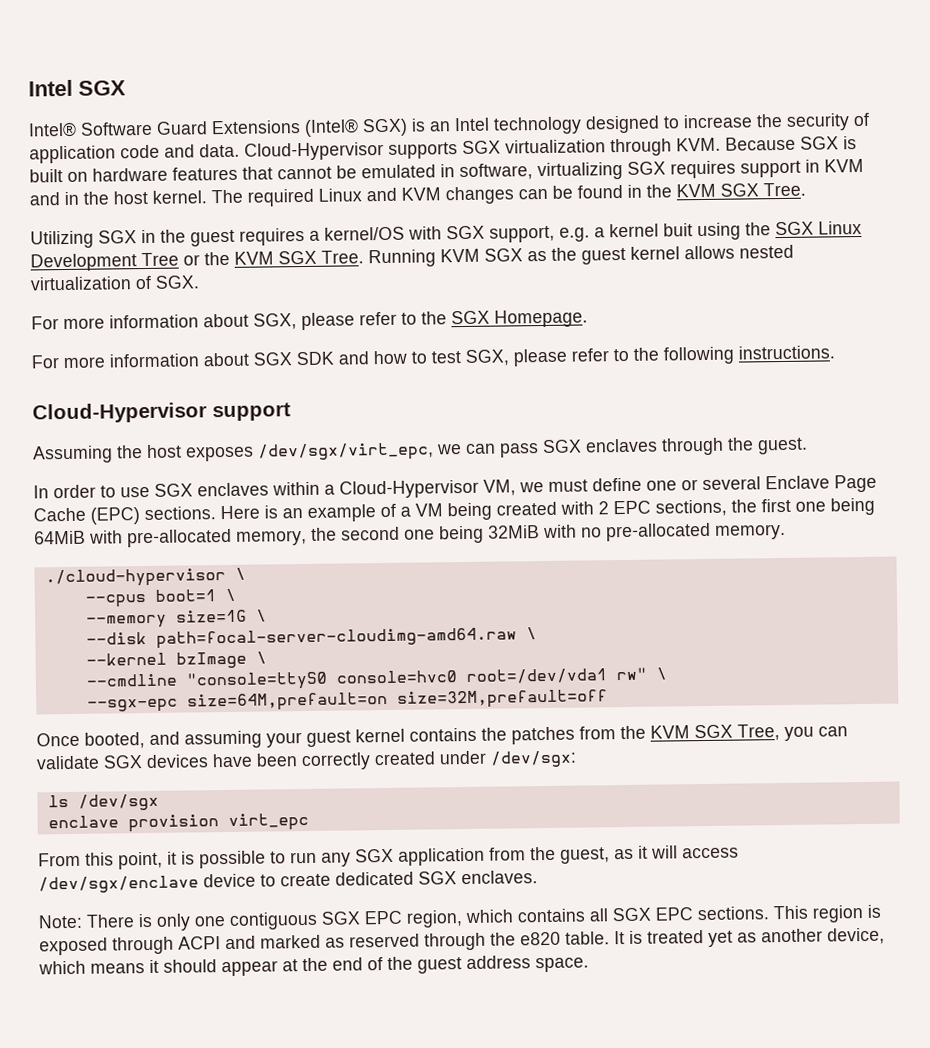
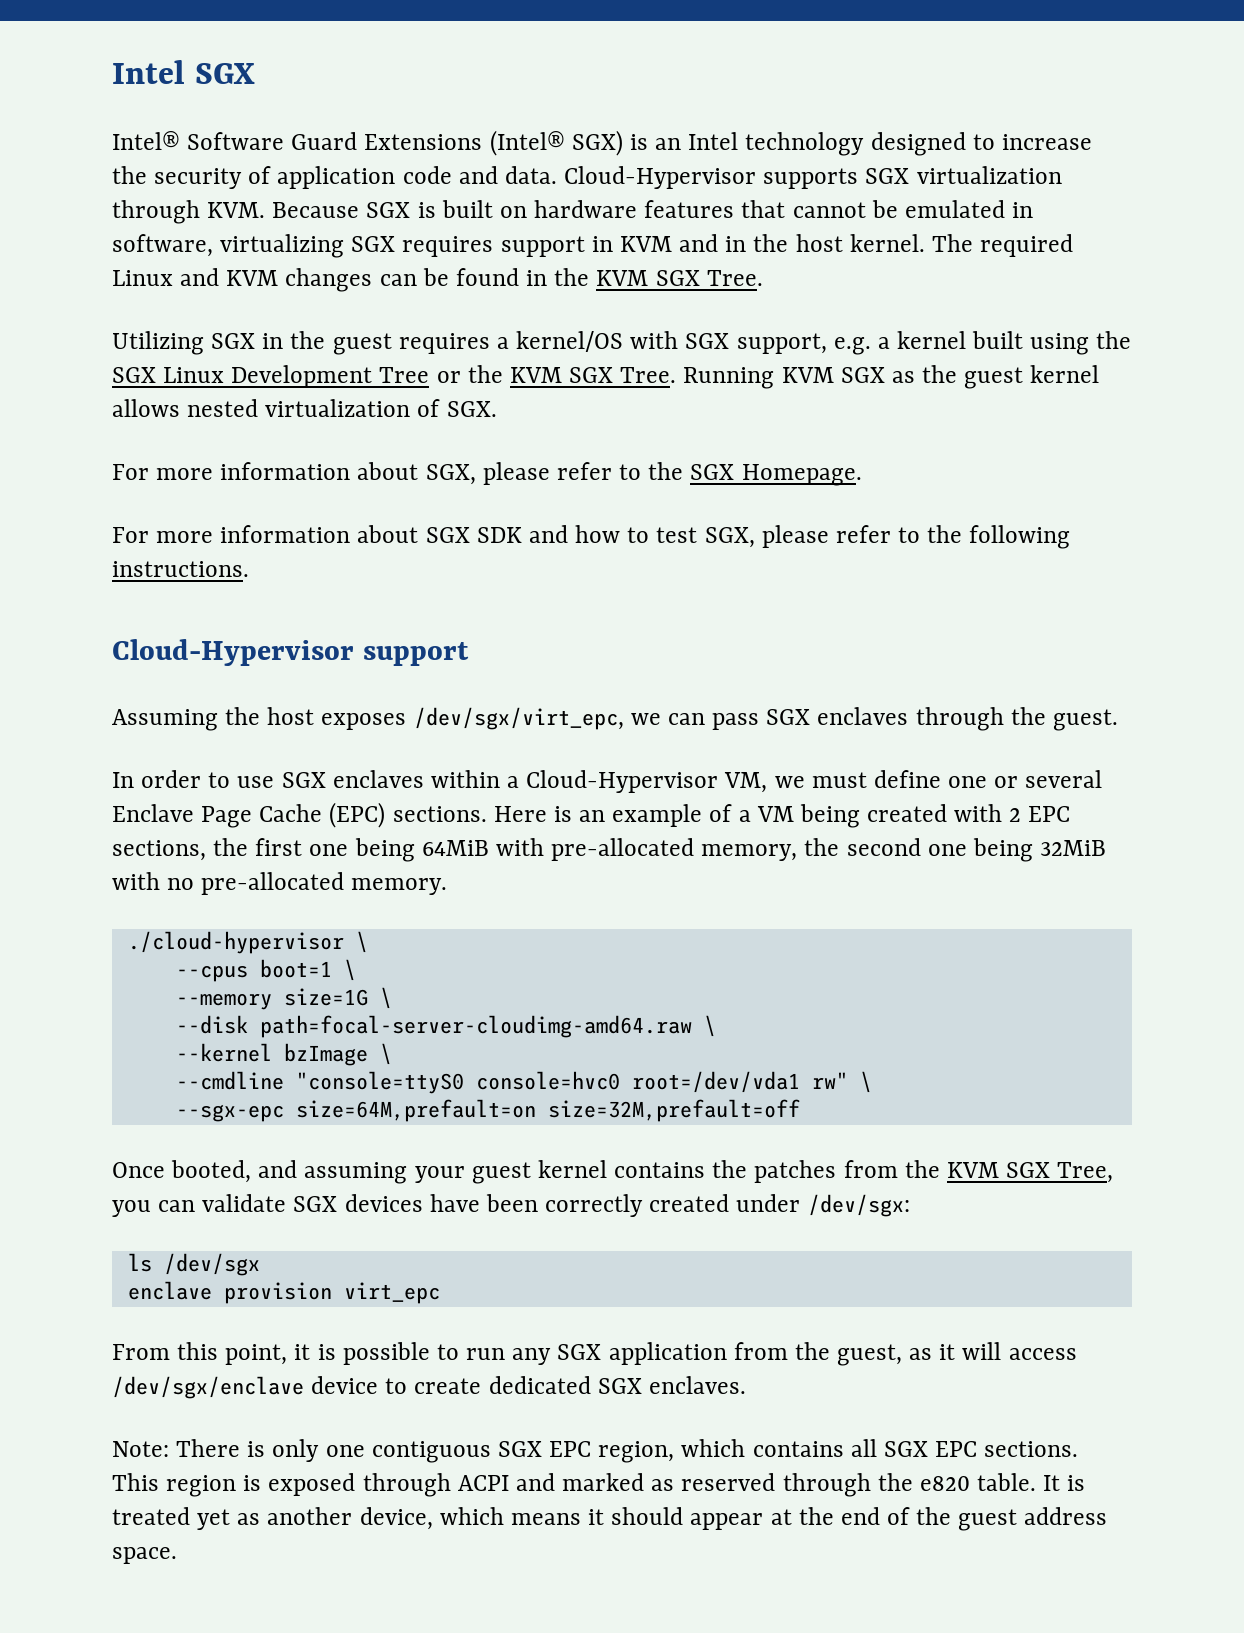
- Utilizing SGX in the guest requires a kernel/OS with SGX support, e.g. a kernel buit using the SGX Linux Development Tree or the KVM SGX Tree.
+ Utilizing SGX in the guest requires a kernel/OS with SGX support, e.g. a kernel built using the SGX Linux Development Tree or the KVM SGX Tree.

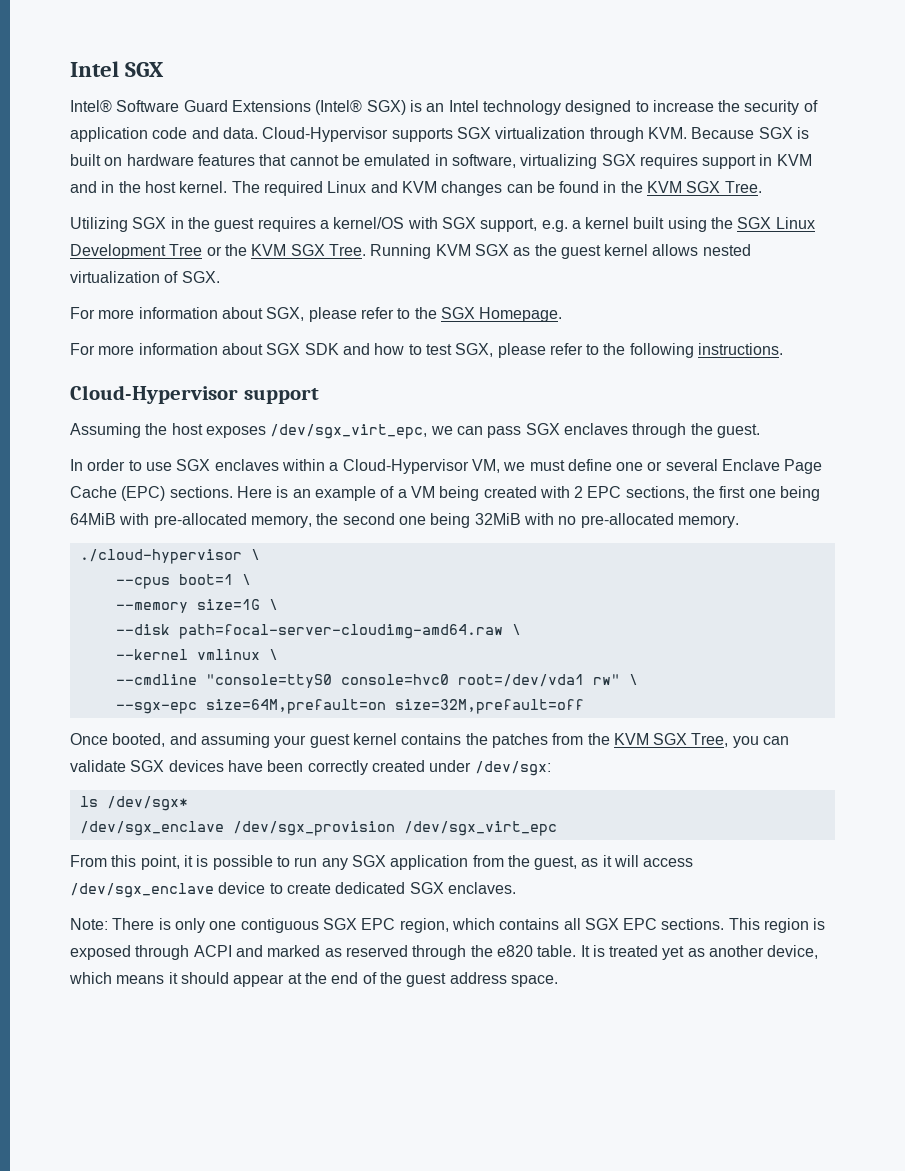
- Assuming the host exposes /dev/sgx/virt_epc, we can pass SGX enclaves through the guest.
+ Assuming the host exposes /dev/sgx_virt_epc, we can pass SGX enclaves through the guest.
- --kernel bzImage \
+ --kernel vmlinux \
- ls /dev/sgx
- enclave provision virt_epc
+ ls /dev/sgx*
+ /dev/sgx_enclave /dev/sgx_provision /dev/sgx_virt_epc
- From this point, it is possible to run any SGX application from the guest, as it will access /dev/sgx/enclave device to create dedicated SGX enclaves.
+ From this point, it is possible to run any SGX application from the guest, as it will access /dev/sgx_enclave device to create dedicated SGX enclaves.

